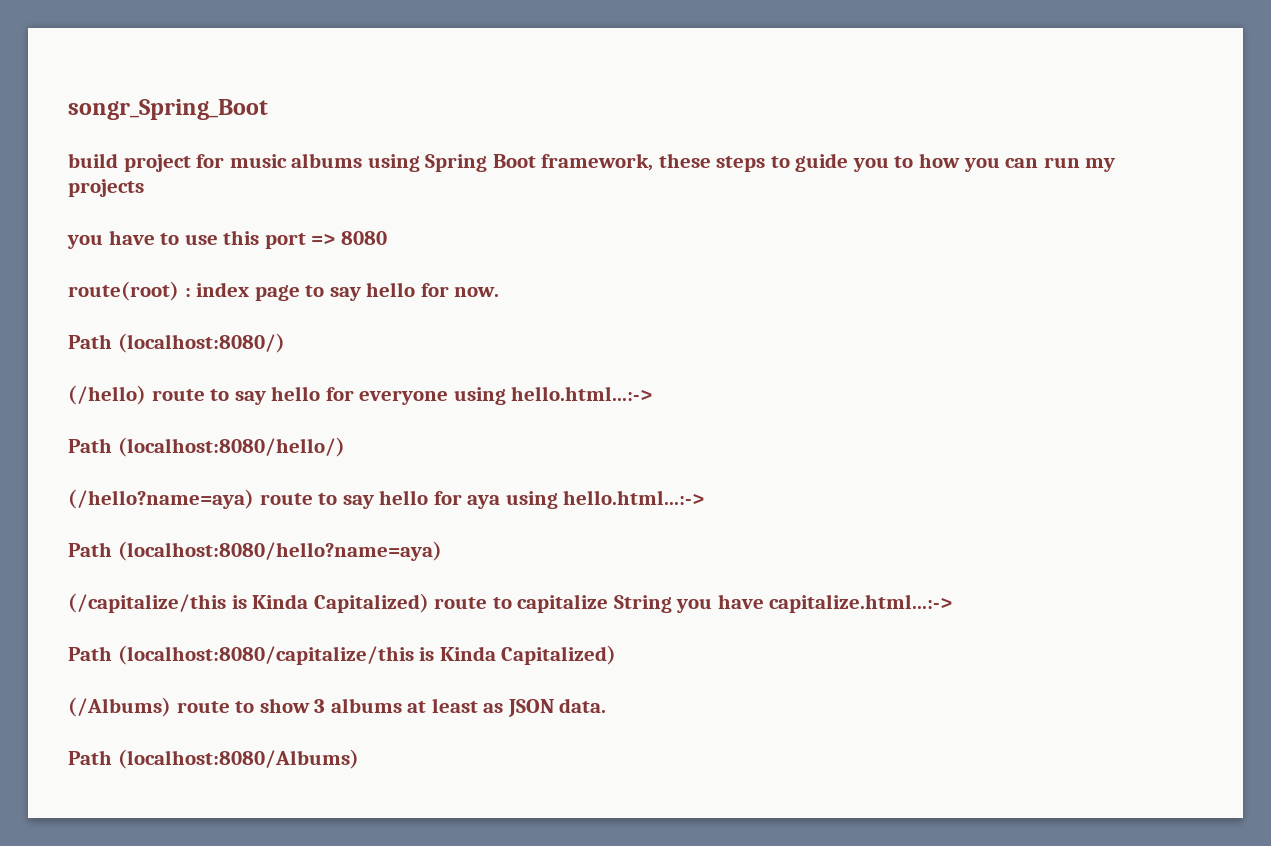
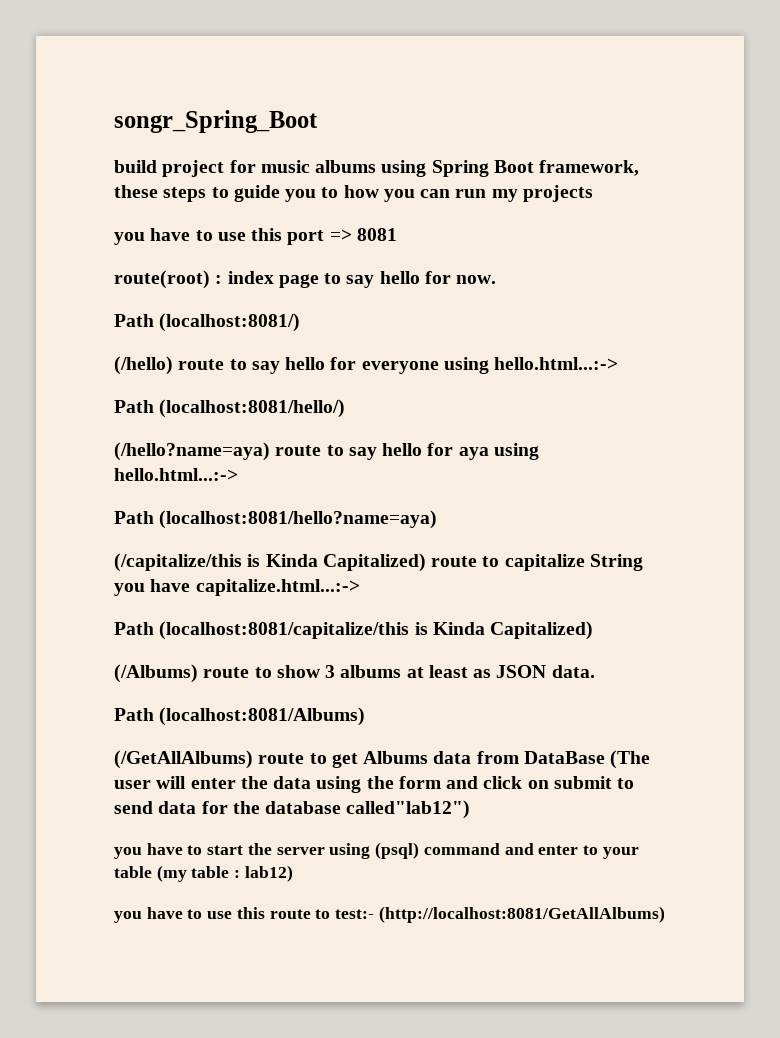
- you have to use this port => 8080
+ you have to use this port => 8081
- Path (localhost:8080/)
+ Path (localhost:8081/)
- Path (localhost:8080/hello/)
+ Path (localhost:8081/hello/)
- Path (localhost:8080/hello?name=aya)
+ Path (localhost:8081/hello?name=aya)
- Path (localhost:8080/capitalize/this is Kinda Capitalized)
+ Path (localhost:8081/capitalize/this is Kinda Capitalized)
- Path (localhost:8080/Albums)
+ Path (localhost:8081/Albums)
+ (/GetAllAlbums) route to get Albums data from DataBase (The user will enter the data using the form and click on submit to send data for the database called"lab12")
+ you have to start the server using (psql) command and enter to your table (my table : lab12)
+ you have to use this route to test:- (http://localhost:8081/GetAllAlbums)

